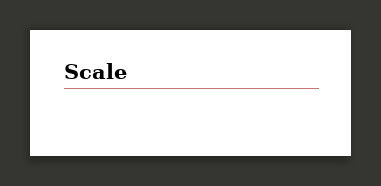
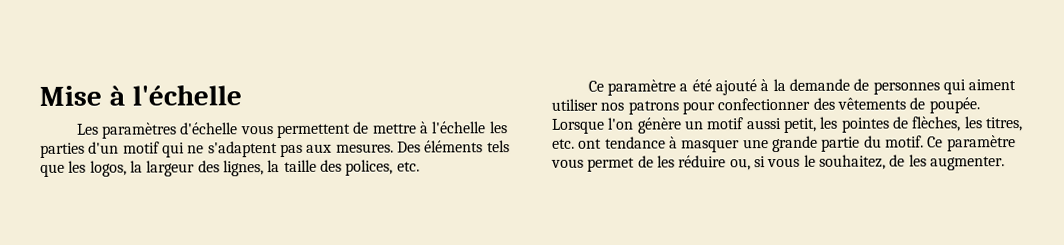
- Scale
+ Mise à l'échelle
+ Les paramètres d'échelle vous permettent de mettre à l'échelle les parties d'un motif qui ne s'adaptent pas aux mesures. Des éléments tels que les logos, la largeur des lignes, la taille des polices, etc.
+ Ce paramètre a été ajouté à la demande de personnes qui aiment utiliser nos patrons pour confectionner des vêtements de poupée. Lorsque l'on génère un motif aussi petit, les pointes de flèches, les titres, etc. ont tendance à masquer une grande partie du motif. Ce paramètre vous permet de les réduire ou, si vous le souhaitez, de les augmenter.

